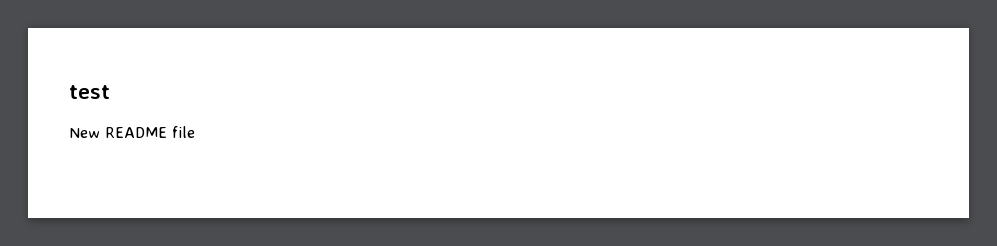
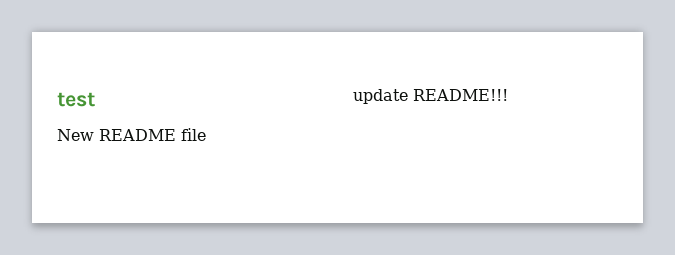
+ update README!!!

